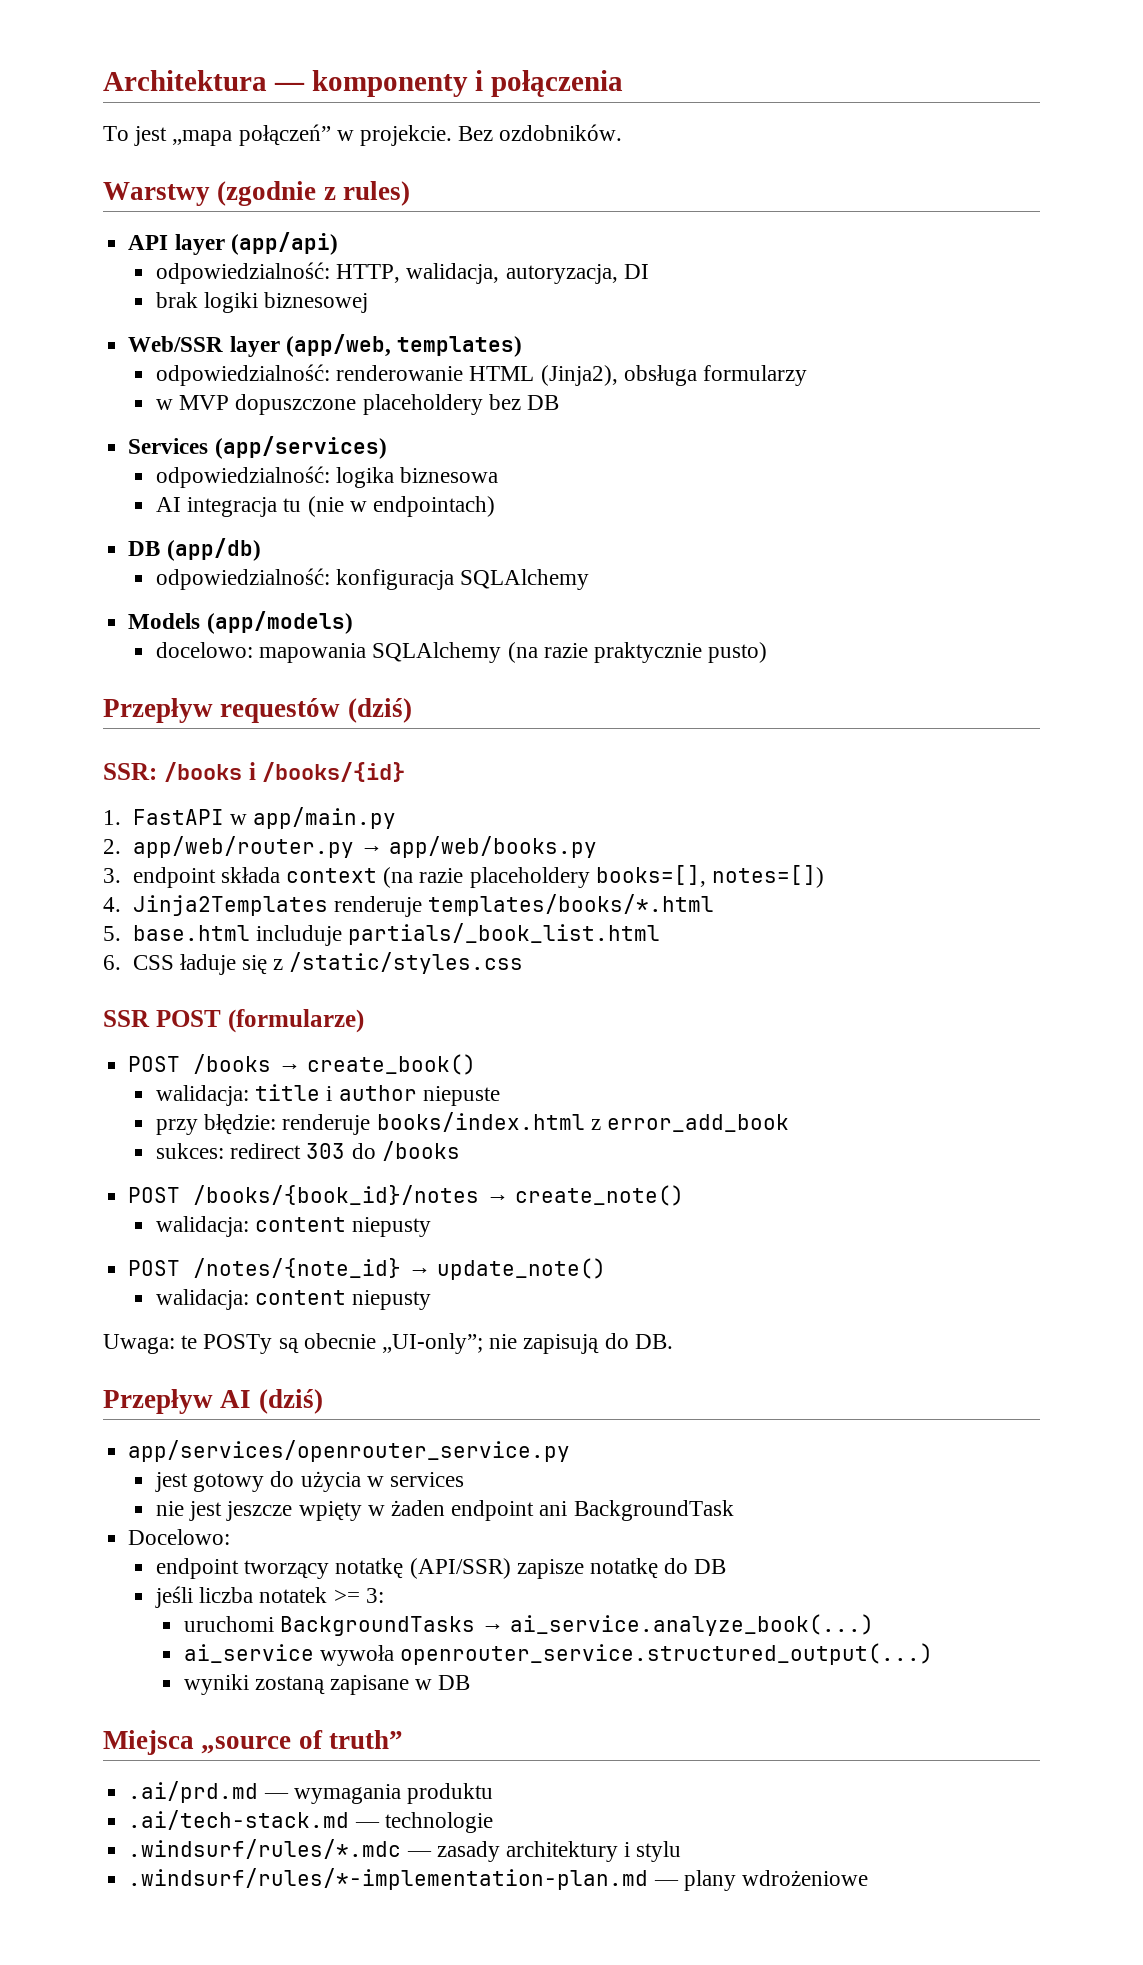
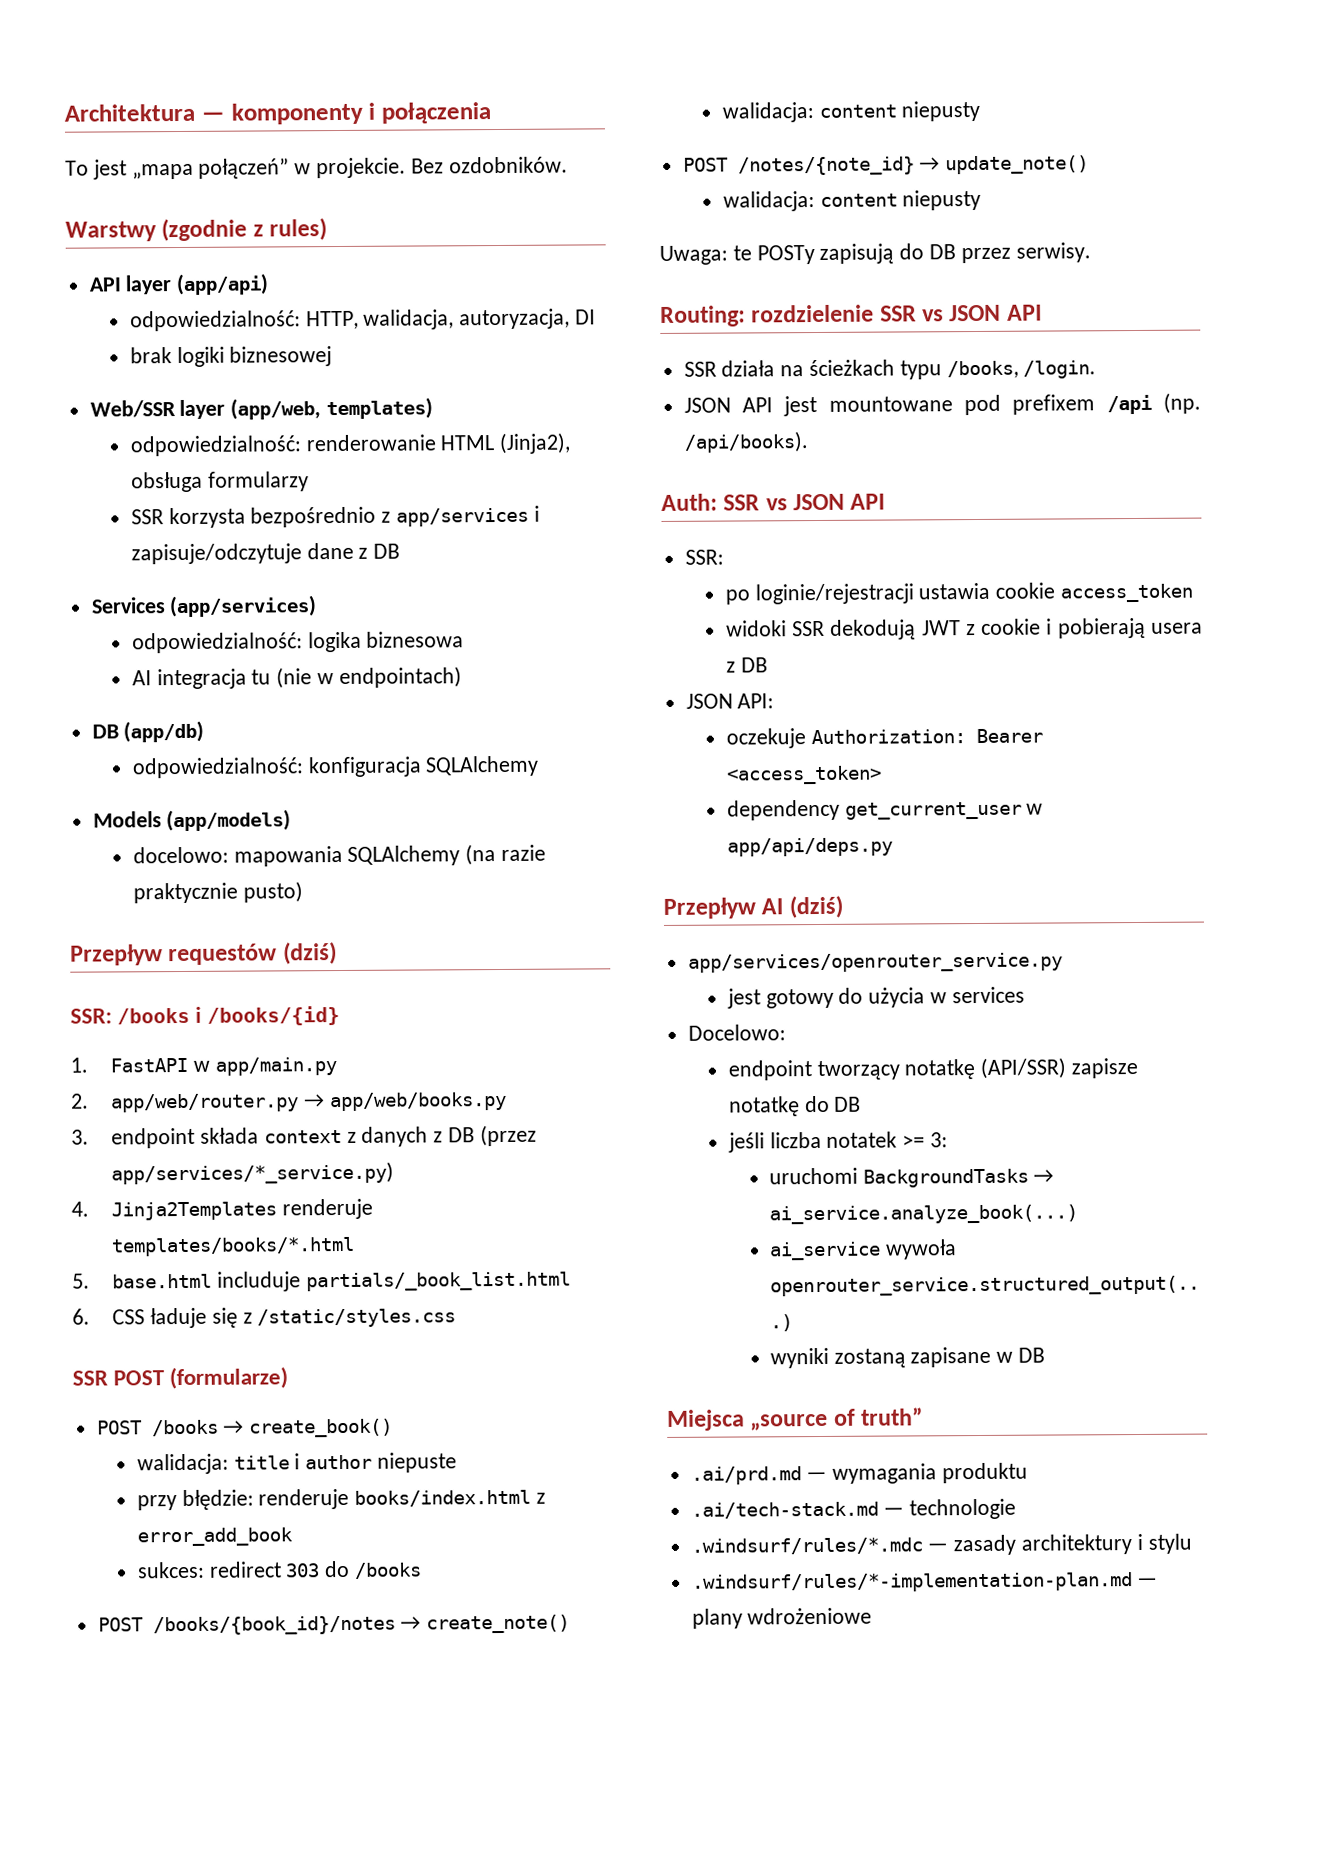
- w MVP dopuszczone placeholdery bez DB
+ SSR korzysta bezpośrednio z app/services i zapisuje/odczytuje dane z DB
- 3. endpoint składa context (na razie placeholdery books=[], notes=[])
+ 3. endpoint składa context z danych z DB (przez app/services/*_service.py)
- Uwaga: te POSTy są obecnie „UI-only”; nie zapisują do DB.
+ Uwaga: te POSTy zapisują do DB przez serwisy.
+ Routing: rozdzielenie SSR vs JSON API
+ SSR działa na ścieżkach typu /books, /login.
+ JSON API jest mountowane pod prefixem /api (np. /api/books).
+ Auth: SSR vs JSON API
+ SSR:
+ po loginie/rejestracji ustawia cookie access_token
+ widoki SSR dekodują JWT z cookie i pobierają usera z DB
+ JSON API:
+ oczekuje Authorization: Bearer <access_token>
+ dependency get_current_user w app/api/deps.py
- nie jest jeszcze wpięty w żaden endpoint ani BackgroundTask

